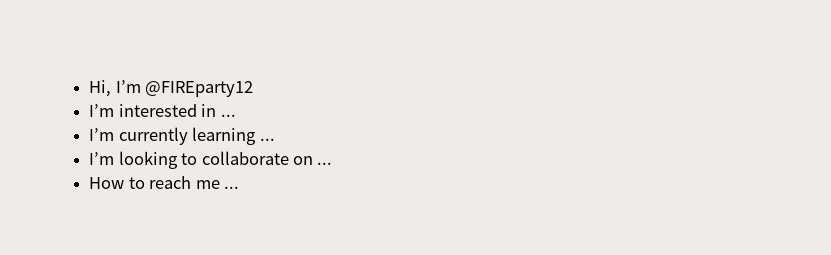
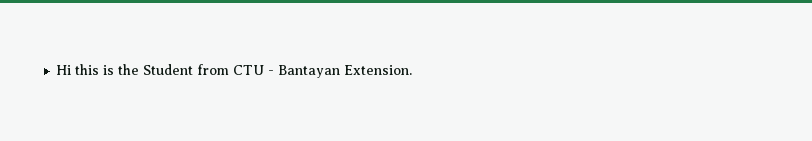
- Hi, I’m @FIREparty12
- I’m interested in ...
- I’m currently learning ...
- I’m looking to collaborate on ...
- How to reach me ...
+ Hi this is the Student from CTU - Bantayan Extension.

